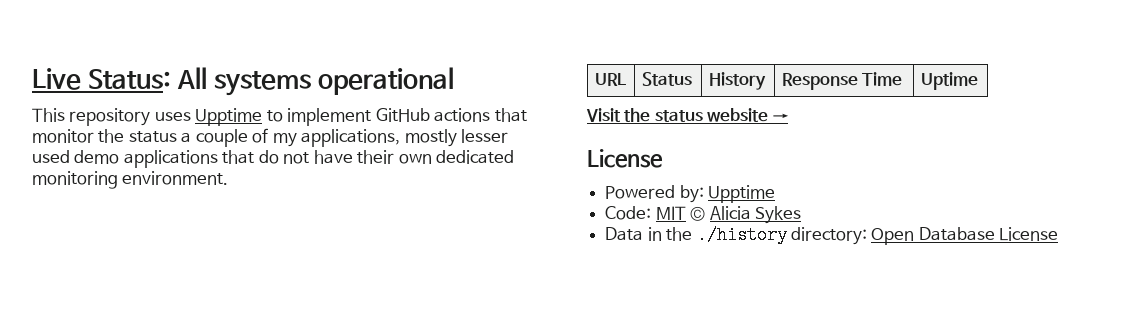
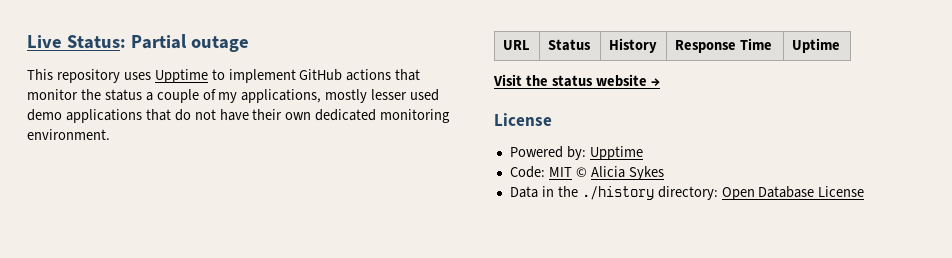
- Live Status: All systems operational
+ Live Status: Partial outage

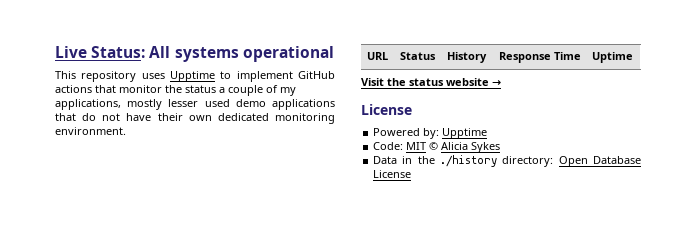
- Live Status: Partial outage
+ Live Status: All systems operational

